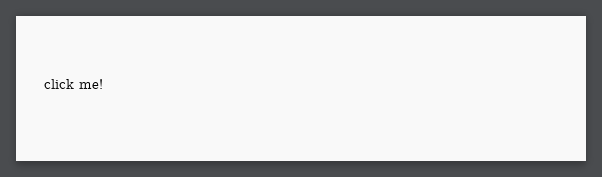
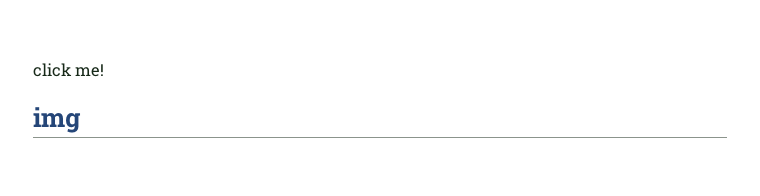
+ img

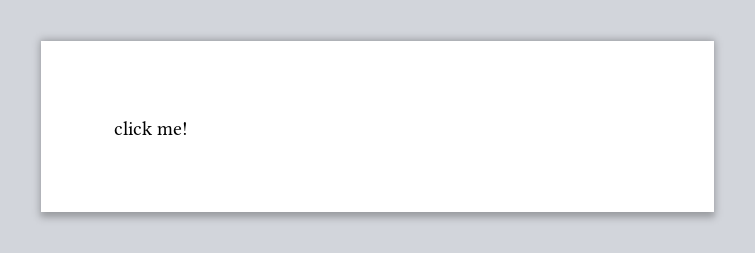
- img

